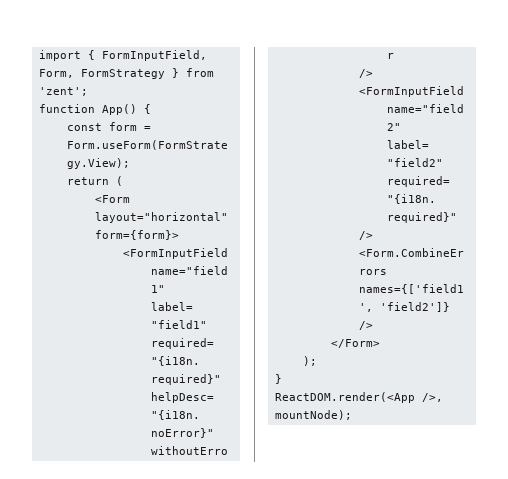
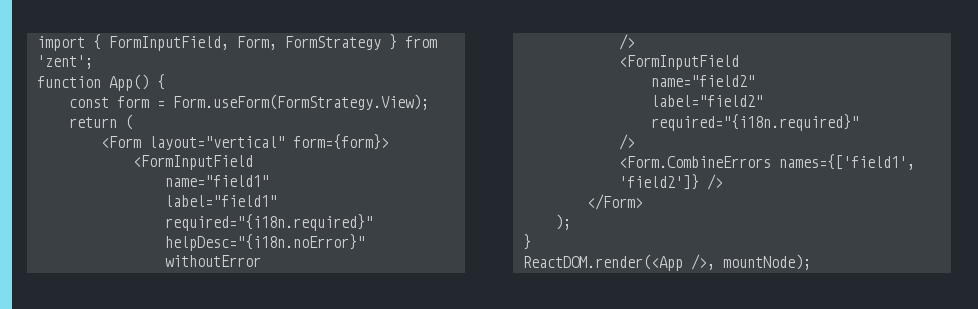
- <Form layout="horizontal" form={form}>
+ <Form layout="vertical" form={form}>

